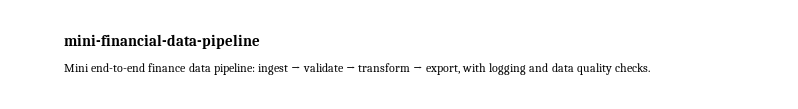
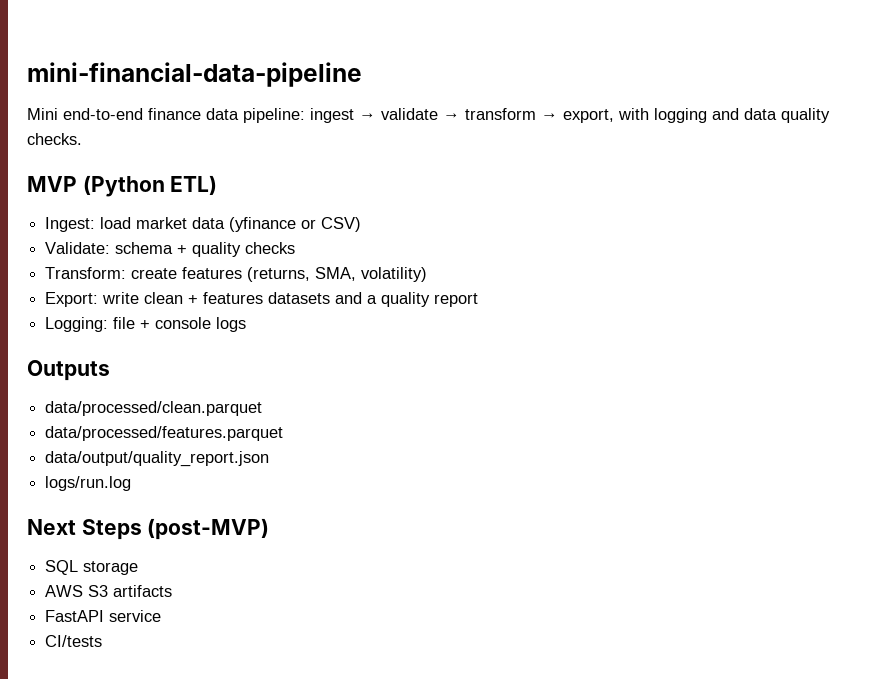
+ MVP (Python ETL)
+ Ingest: load market data (yfinance or CSV)
+ Validate: schema + quality checks
+ Transform: create features (returns, SMA, volatility)
+ Export: write clean + features datasets and a quality report
+ Logging: file + console logs
+ Outputs
+ data/processed/clean.parquet
+ data/processed/features.parquet
+ data/output/quality_report.json
+ logs/run.log
+ Next Steps (post-MVP)
+ SQL storage
+ AWS S3 artifacts
+ FastAPI service
+ CI/tests

